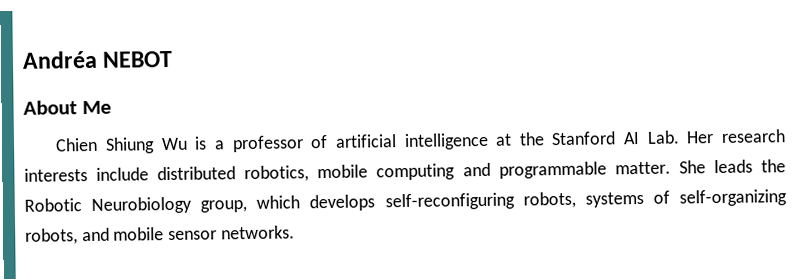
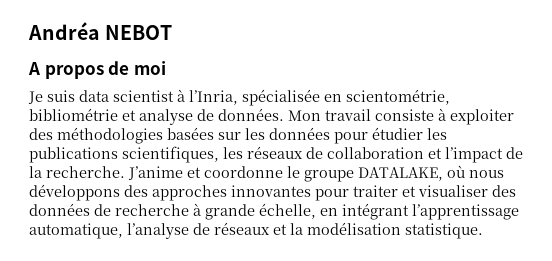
- About Me
- Chien Shiung Wu is a professor of artificial intelligence at the Stanford AI Lab. Her research interests include distributed robotics, mobile computing and programmable matter. She leads the Robotic Neurobiology group, which develops self-reconfiguring robots, systems of self-organizing robots, and mobile sensor networks.
+ A propos de moi
+ Je suis data scientist à l’Inria, spécialisée en scientométrie, bibliométrie et analyse de données. Mon travail consiste à exploiter des méthodologies basées sur les données pour étudier les publications scientifiques, les réseaux de collaboration et l’impact de la recherche. J’anime et coordonne le groupe DATALAKE, où nous développons des approches innovantes pour traiter et visualiser des données de recherche à grande échelle, en intégrant l’apprentissage automatique, l’analyse de réseaux et la modélisation statistique.

